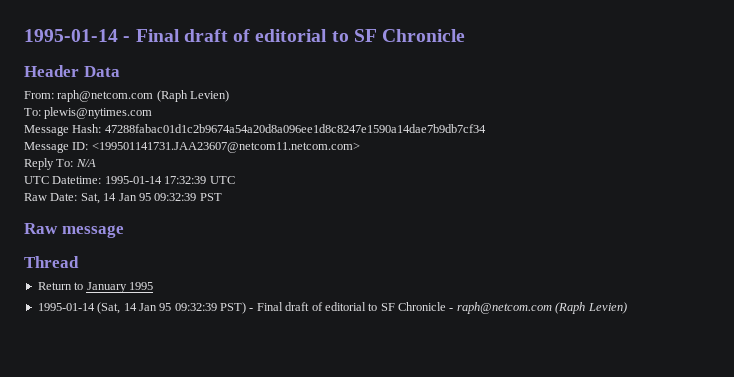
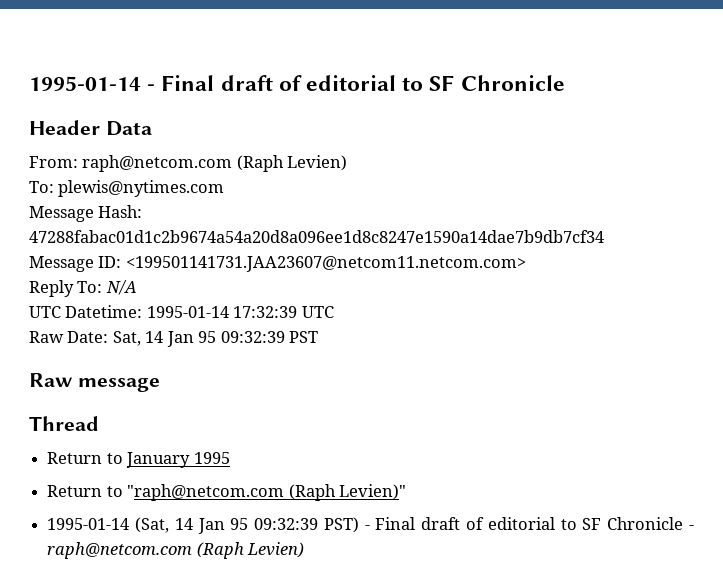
+ Return to "raph@netcom.com (Raph Levien)"

